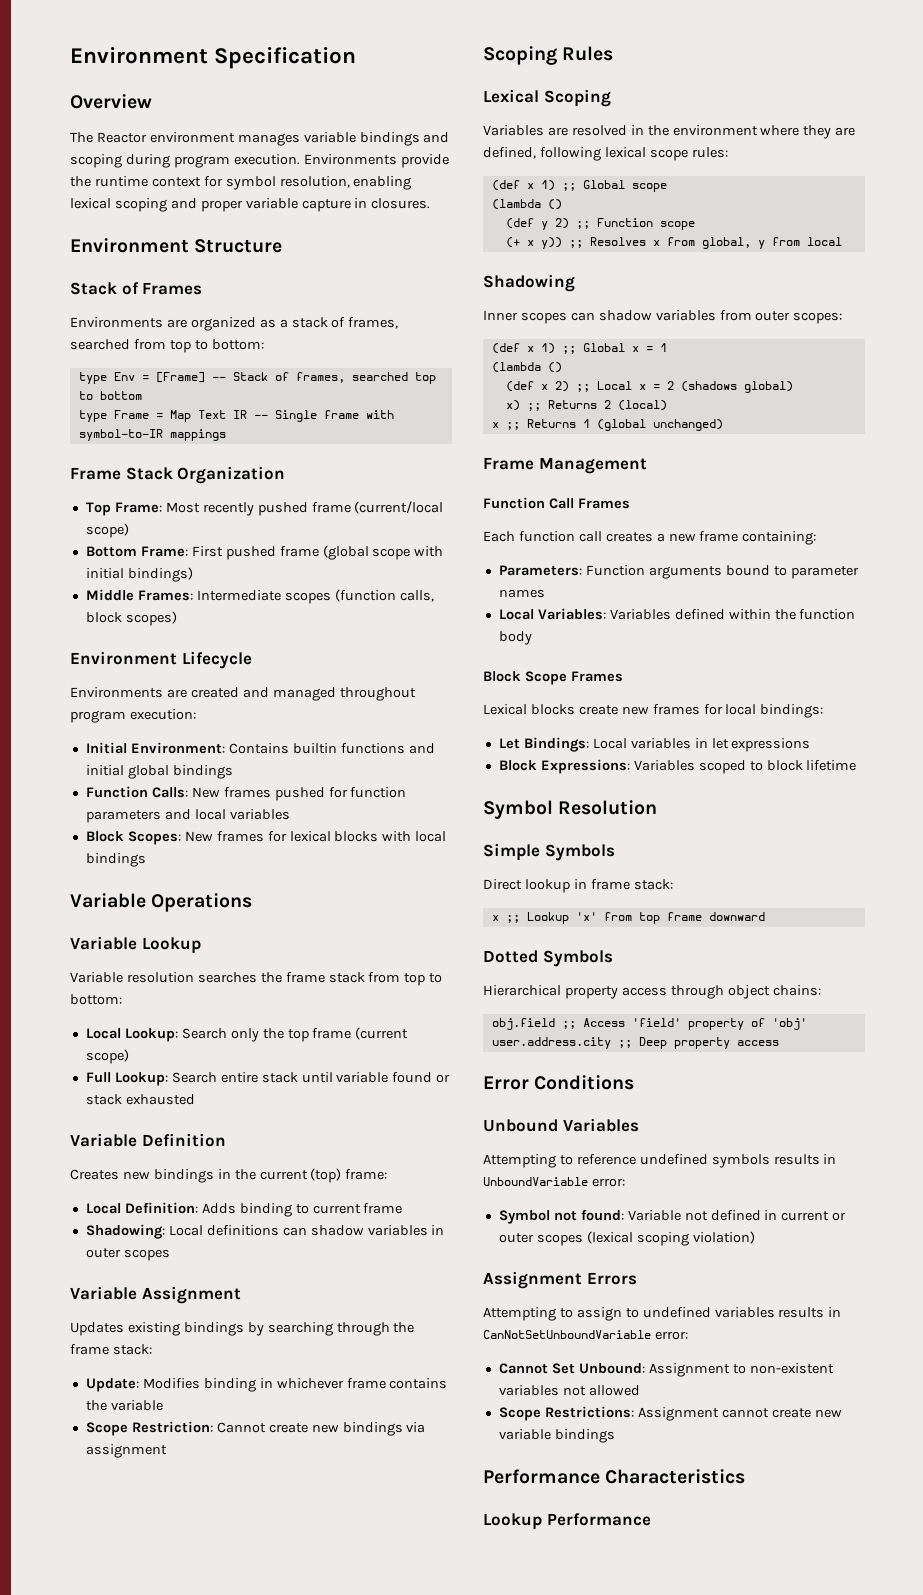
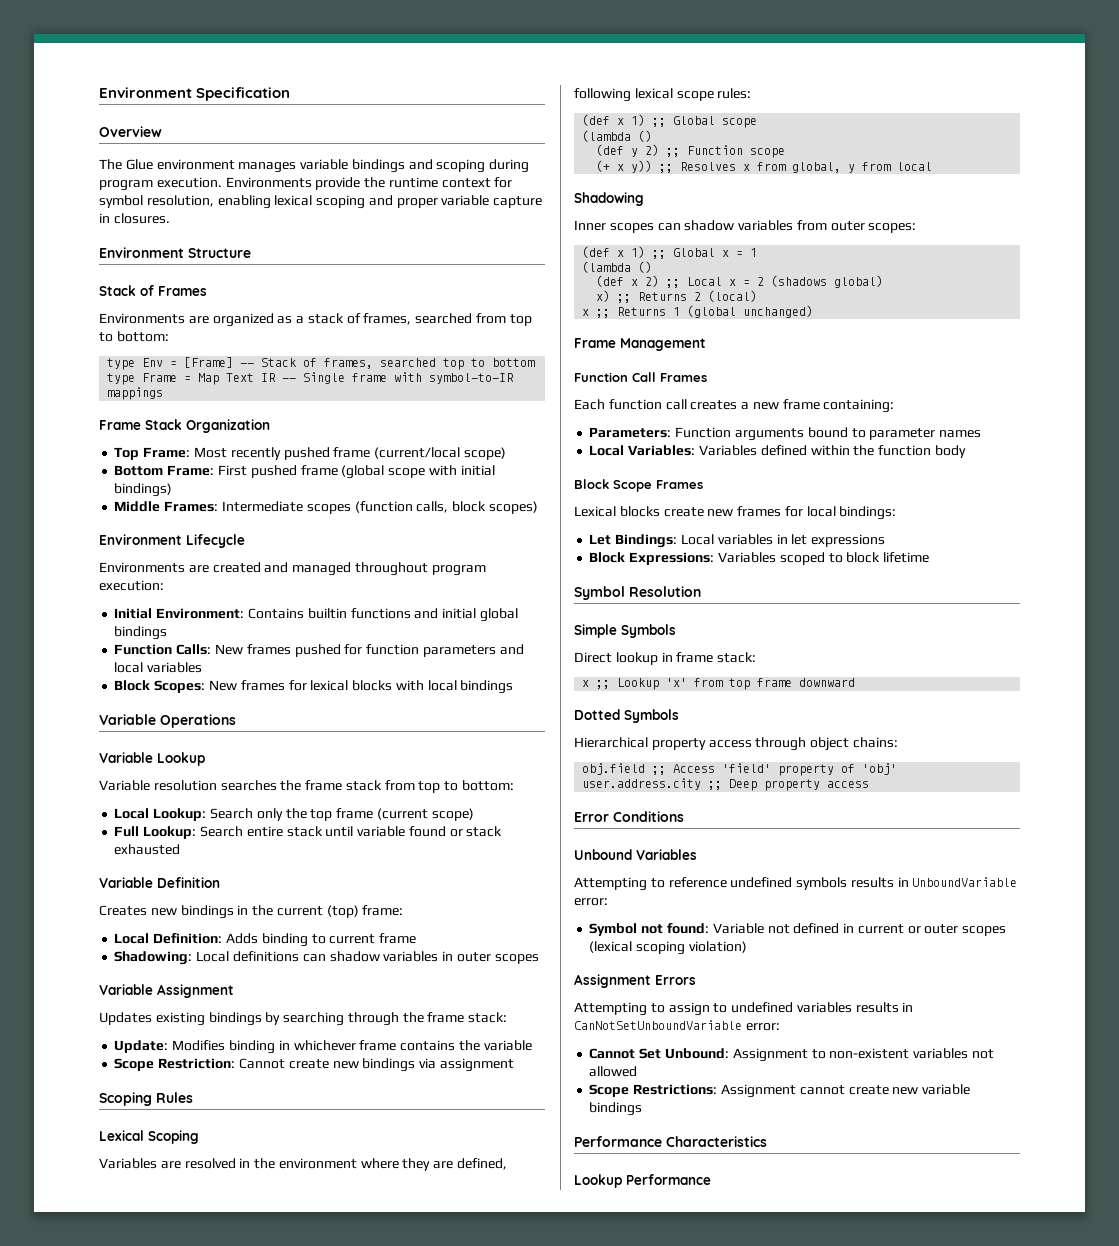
- The Reactor environment manages variable bindings and scoping during program execution.
+ The Glue environment manages variable bindings and scoping during program execution.

